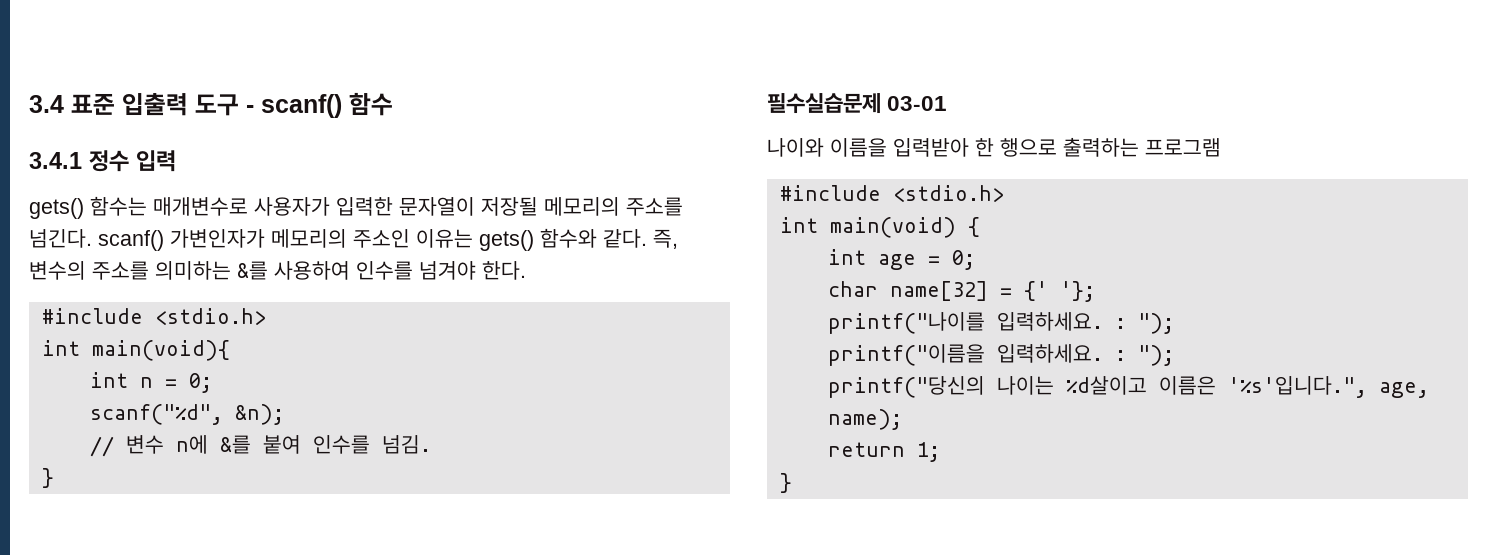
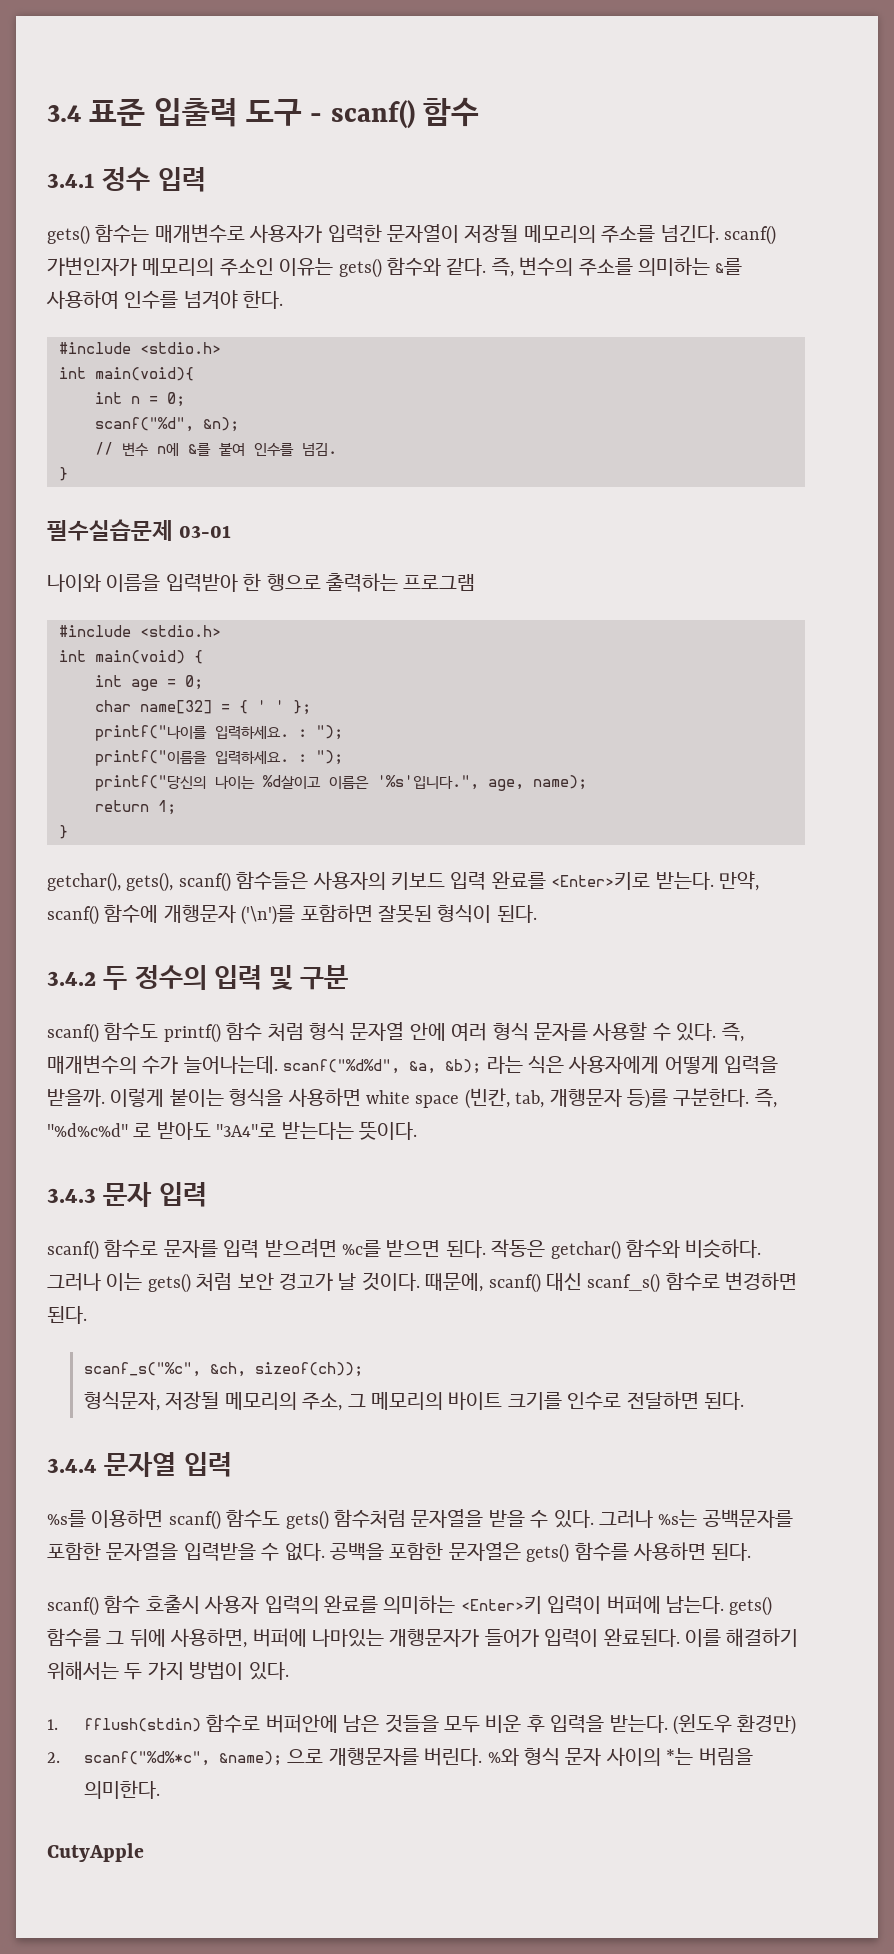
- char name[32] = {' '};
+ char name[32] = { ' ' };
+ getchar(), gets(), scanf() 함수들은 사용자의 키보드 입력 완료를 <Enter>키로 받는다. 만약, scanf() 함수에 개행문자 ('\n')를 포함하면 잘못된 형식이 된다.
+ 3.4.2 두 정수의 입력 및 구분
+ scanf() 함수도 printf() 함수 처럼 형식 문자열 안에 여러 형식 문자를 사용할 수 있다. 즉, 매개변수의 수가 늘어나는데. scanf("%d%d", &a, &b); 라는 식은 사용자에게 어떻게 입력을 받을까. 이렇게 붙이는 형식을 사용하면 white space (빈칸, tab, 개행문자 등)를 구분한다. 즉, "%d%c%d" 로 받아도 "3A4"로 받는다는 뜻이다.
+ 3.4.3 문자 입력
+ scanf() 함수로 문자를 입력 받으려면 %c를 받으면 된다. 작동은 getchar() 함수와 비슷하다. 그러나 이는 gets() 처럼 보안 경고가 날 것이다. 때문에, scanf() 대신 scanf_s() 함수로 변경하면 된다.
+ scanf_s("%c", &ch, sizeof(ch));
+ 형식문자, 저장될 메모리의 주소, 그 메모리의 바이트 크기를 인수로 전달하면 된다.
+ 3.4.4 문자열 입력
+ %s를 이용하면 scanf() 함수도 gets() 함수처럼 문자열을 받을 수 있다. 그러나 %s는 공백문자를 포함한 문자열을 입력받을 수 없다. 공백을 포함한 문자열은 gets() 함수를 사용하면 된다.
+ scanf() 함수 호출시 사용자 입력의 완료를 의미하는 <Enter>키 입력이 버퍼에 남는다. gets() 함수를 그 뒤에 사용하면, 버퍼에 나마있는 개행문자가 들어가 입력이 완료된다. 이를 해결하기 위해서는 두 가지 방법이 있다.
+ 1. fflush(stdin) 함수로 버퍼안에 남은 것들을 모두 비운 후 입력을 받는다. (윈도우 환경만)
+ 2. scanf("%d%*c", &name); 으로 개행문자를 버린다. %와 형식 문자 사이의 *는 버림을 의미한다.
+ CutyApple

